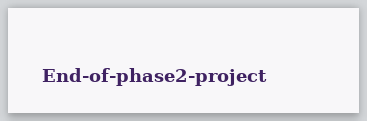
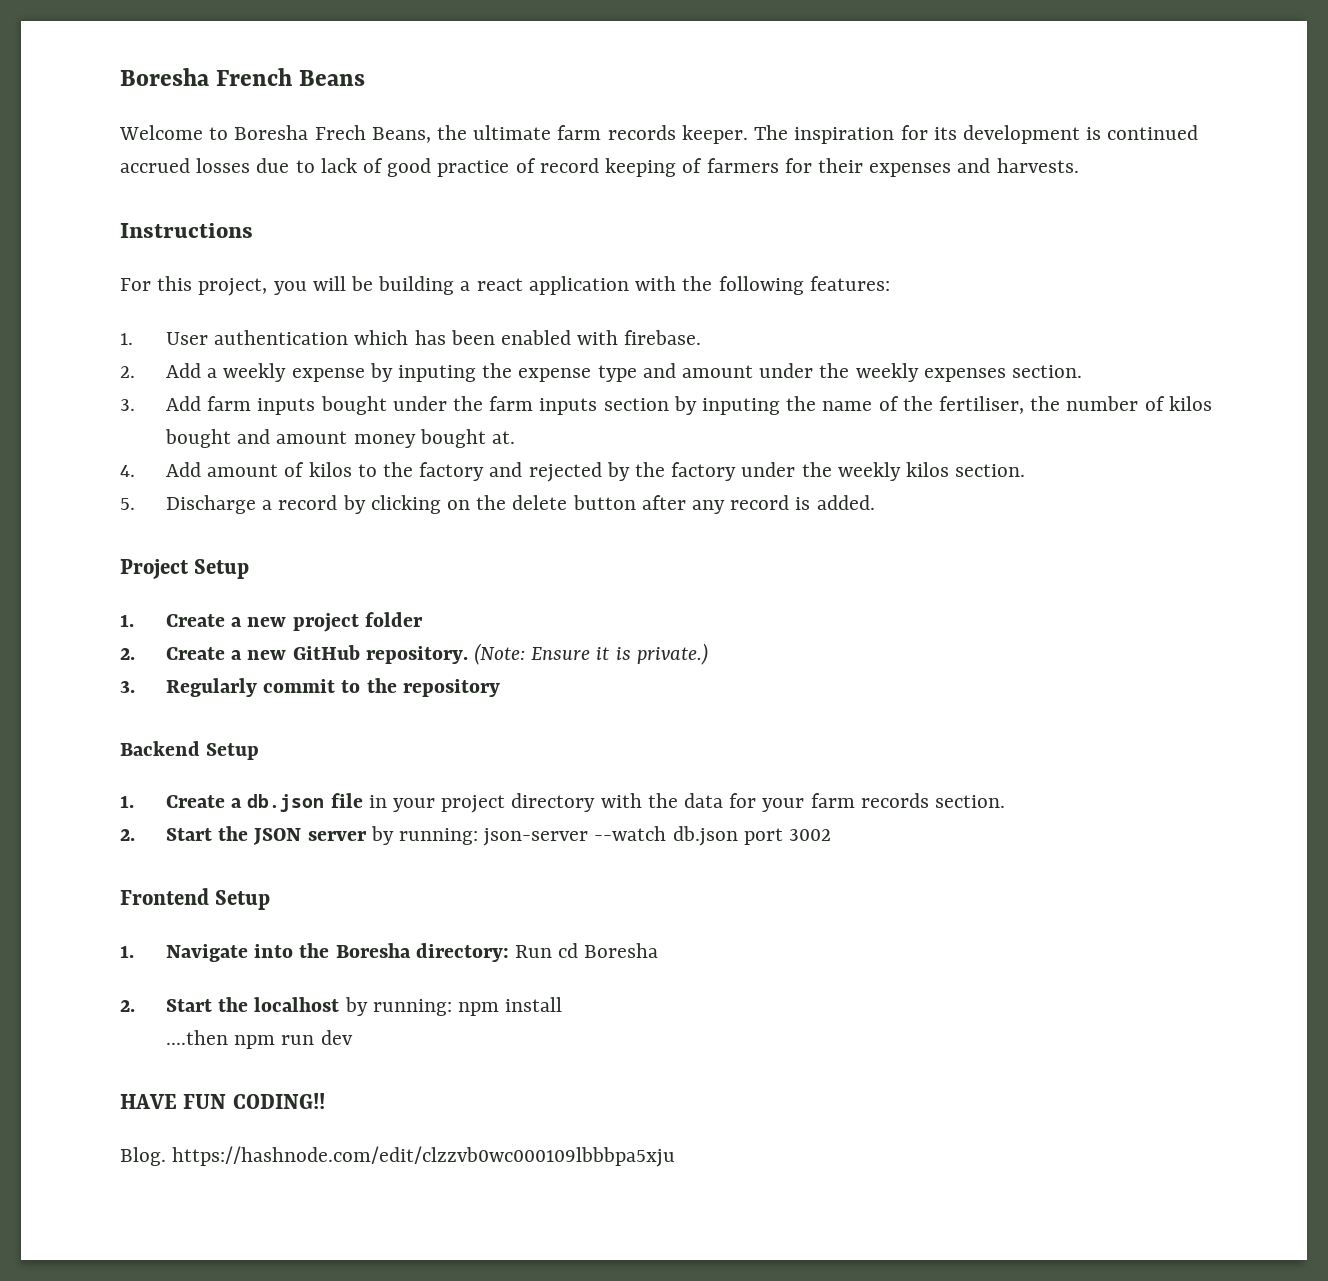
- End-of-phase2-project
+ Boresha French Beans
+ Welcome to Boresha Frech Beans, the ultimate farm records keeper. The inspiration for its development is continued accrued losses due to lack of good practice of record keeping of farmers for their expenses and harvests.
+ Instructions
+ For this project, you will be building a react application with the following features:
+ 1. User authentication which has been enabled with firebase.
+ 2. Add a weekly expense by inputing the expense type and amount under the weekly expenses section.
+ 3. Add farm inputs bought under the farm inputs section by inputing the name of the fertiliser, the number of kilos bought and amount money bought at.
+ 4. Add amount of kilos to the factory and rejected by the factory under the weekly kilos section.
+ 5. Discharge a record by clicking on the delete button after any record is added.
+ Project Setup
+ 1. Create a new project folder
+ 2. Create a new GitHub repository. (Note: Ensure it is private.)
+ 3. Regularly commit to the repository
+ Backend Setup
+ 1. Create a db.json file in your project directory with the data for your farm records section.
+ 2. Start the JSON server by running: json-server --watch db.json port 3002
+ Frontend Setup
+ 1. Navigate into the Boresha directory: Run cd Boresha
+ 2. Start the localhost by running: npm install
+ ....then npm run dev
+ HAVE FUN CODING!!
+ Blog. https://hashnode.com/edit/clzzvb0wc000109lbbbpa5xju

